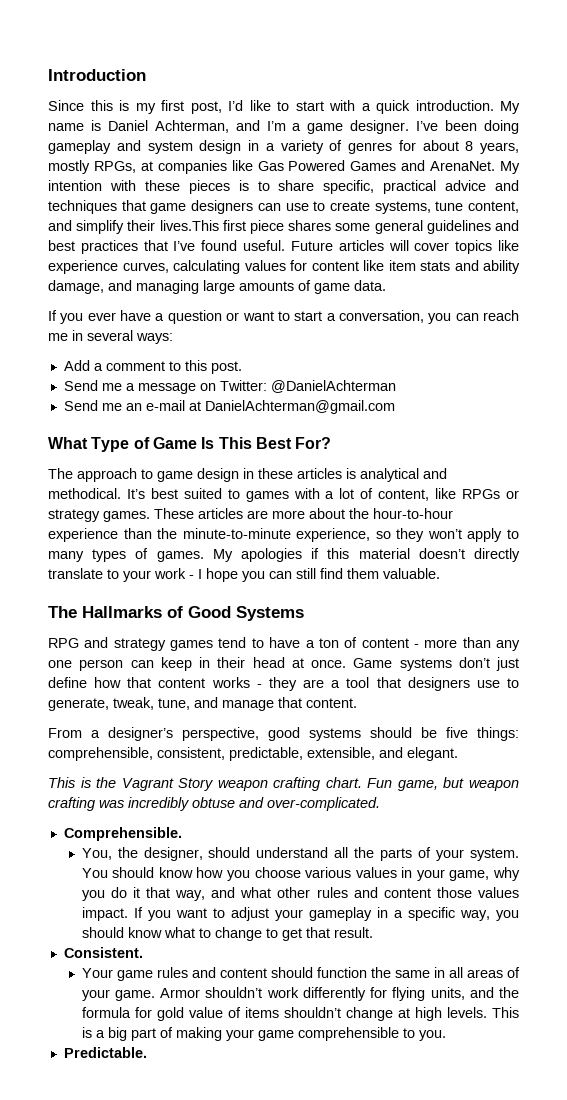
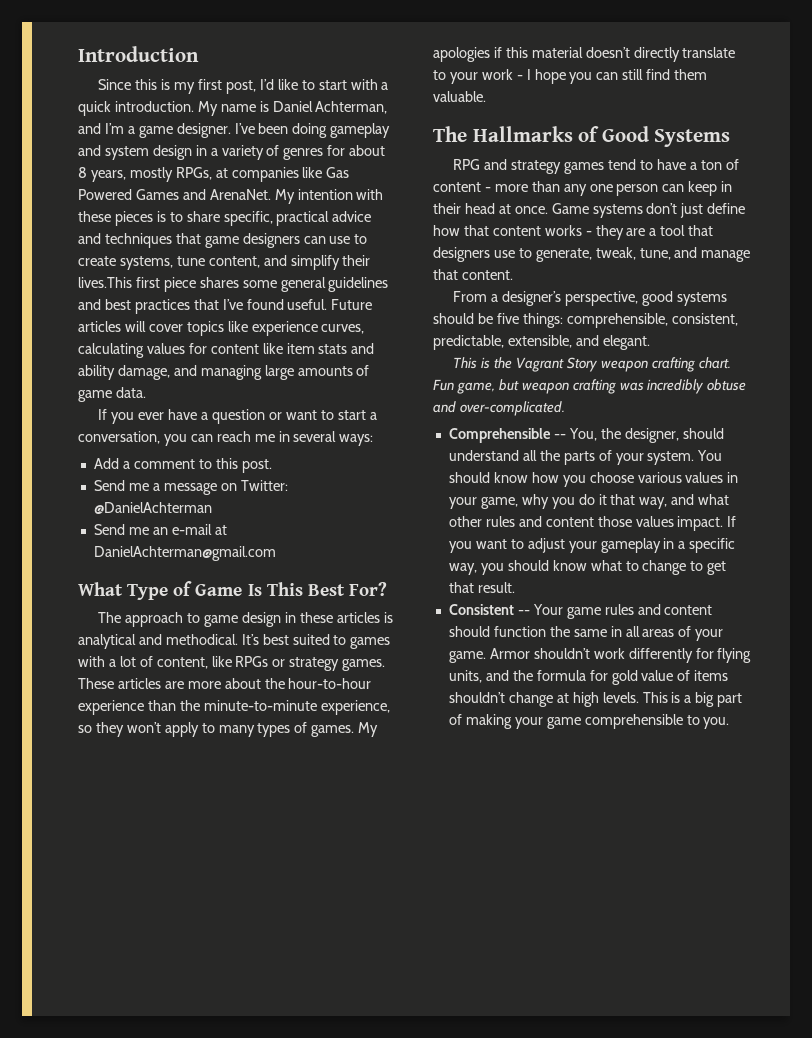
- Comprehensible.
- You, the designer, should understand all the parts of your system.
+ Comprehensible -- You, the designer, should understand all the parts of your system.
- Consistent.
- Your game rules and content should function the same in all areas of your game.
+ Consistent -- Your game rules and content should function the same in all areas of your game.
- Predictable.

